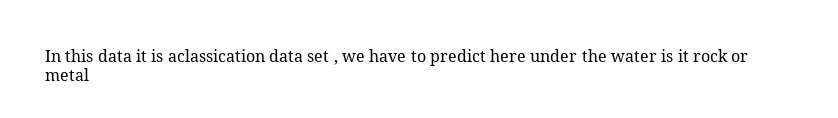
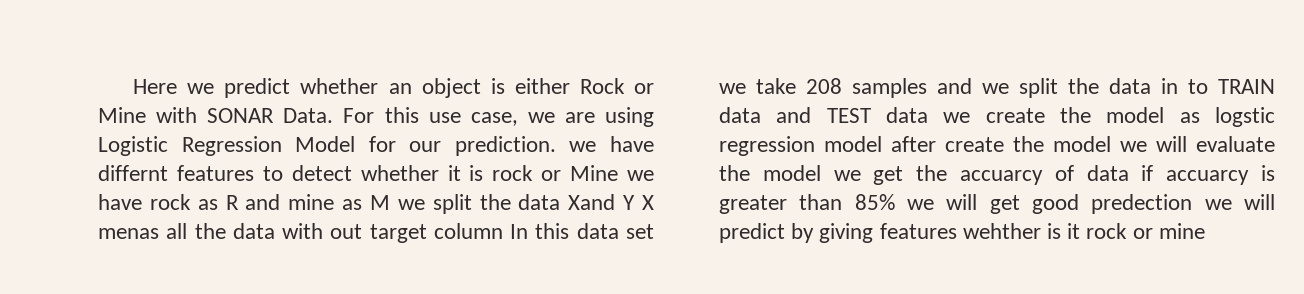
- In this data it is aclassication data set , we have to predict here under the water is it rock or metal
+ Here we predict whether an object is either Rock or Mine with SONAR Data. For this use case, we are using Logistic Regression Model for our prediction. we have differnt features to detect whether it is rock or Mine we have rock as R and mine as M we split the data Xand Y X menas all the data with out target column In this data set we take 208 samples and we split the data in to TRAIN data and TEST data we create the model as logstic regression model after create the model we will evaluate the model we get the accuarcy of data if accuarcy is greater than 85% we will get good predection we will predict by giving features wehther is it rock or mine

